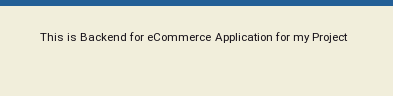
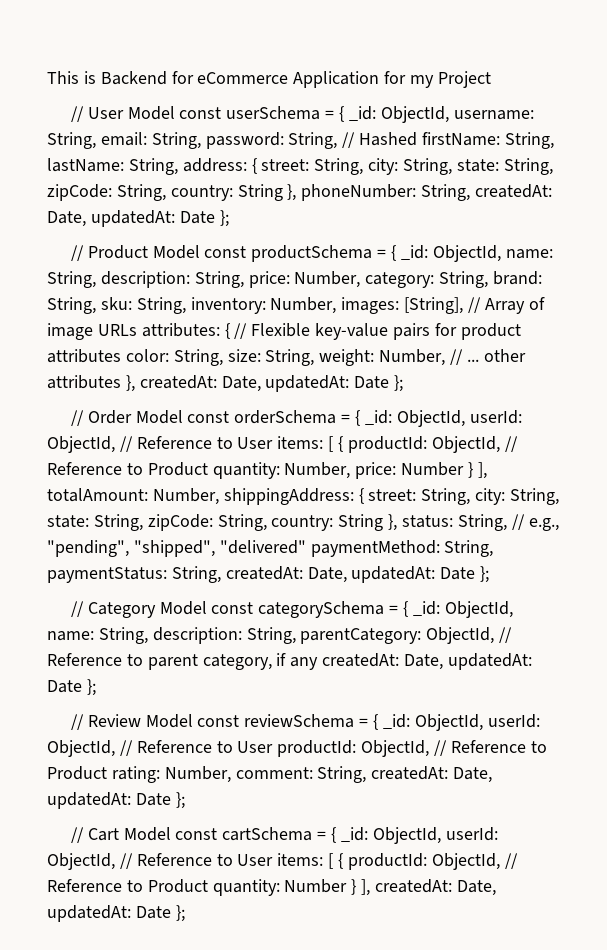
+ // User Model const userSchema = { _id: ObjectId, username: String, email: String, password: String, // Hashed firstName: String, lastName: String, address: { street: String, city: String, state: String, zipCode: String, country: String }, phoneNumber: String, createdAt: Date, updatedAt: Date };
+ // Product Model const productSchema = { _id: ObjectId, name: String, description: String, price: Number, category: String, brand: String, sku: String, inventory: Number, images: [String], // Array of image URLs attributes: { // Flexible key-value pairs for product attributes color: String, size: String, weight: Number, // ... other attributes }, createdAt: Date, updatedAt: Date };
+ // Order Model const orderSchema = { _id: ObjectId, userId: ObjectId, // Reference to User items: [ { productId: ObjectId, // Reference to Product quantity: Number, price: Number } ], totalAmount: Number, shippingAddress: { street: String, city: String, state: String, zipCode: String, country: String }, status: String, // e.g., "pending", "shipped", "delivered" paymentMethod: String, paymentStatus: String, createdAt: Date, updatedAt: Date };
+ // Category Model const categorySchema = { _id: ObjectId, name: String, description: String, parentCategory: ObjectId, // Reference to parent category, if any createdAt: Date, updatedAt: Date };
+ // Review Model const reviewSchema = { _id: ObjectId, userId: ObjectId, // Reference to User productId: ObjectId, // Reference to Product rating: Number, comment: String, createdAt: Date, updatedAt: Date };
+ // Cart Model const cartSchema = { _id: ObjectId, userId: ObjectId, // Reference to User items: [ { productId: ObjectId, // Reference to Product quantity: Number } ], createdAt: Date, updatedAt: Date };

